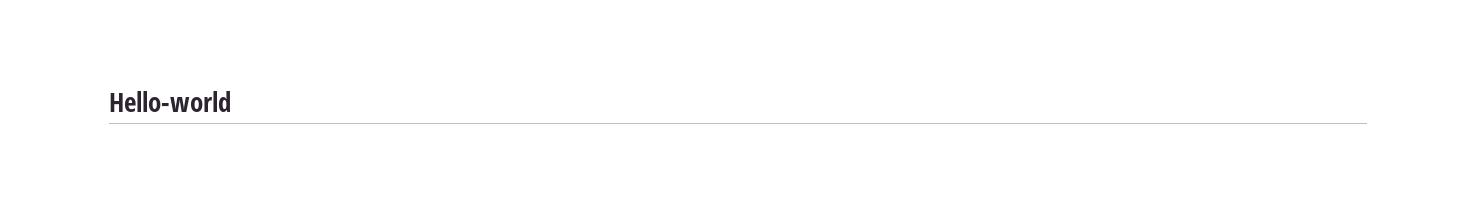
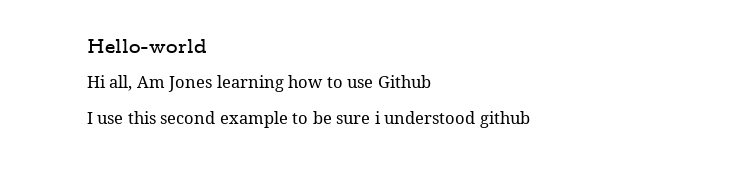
+ Hi all, Am Jones learning how to use Github
+ I use this second example to be sure i understood github

